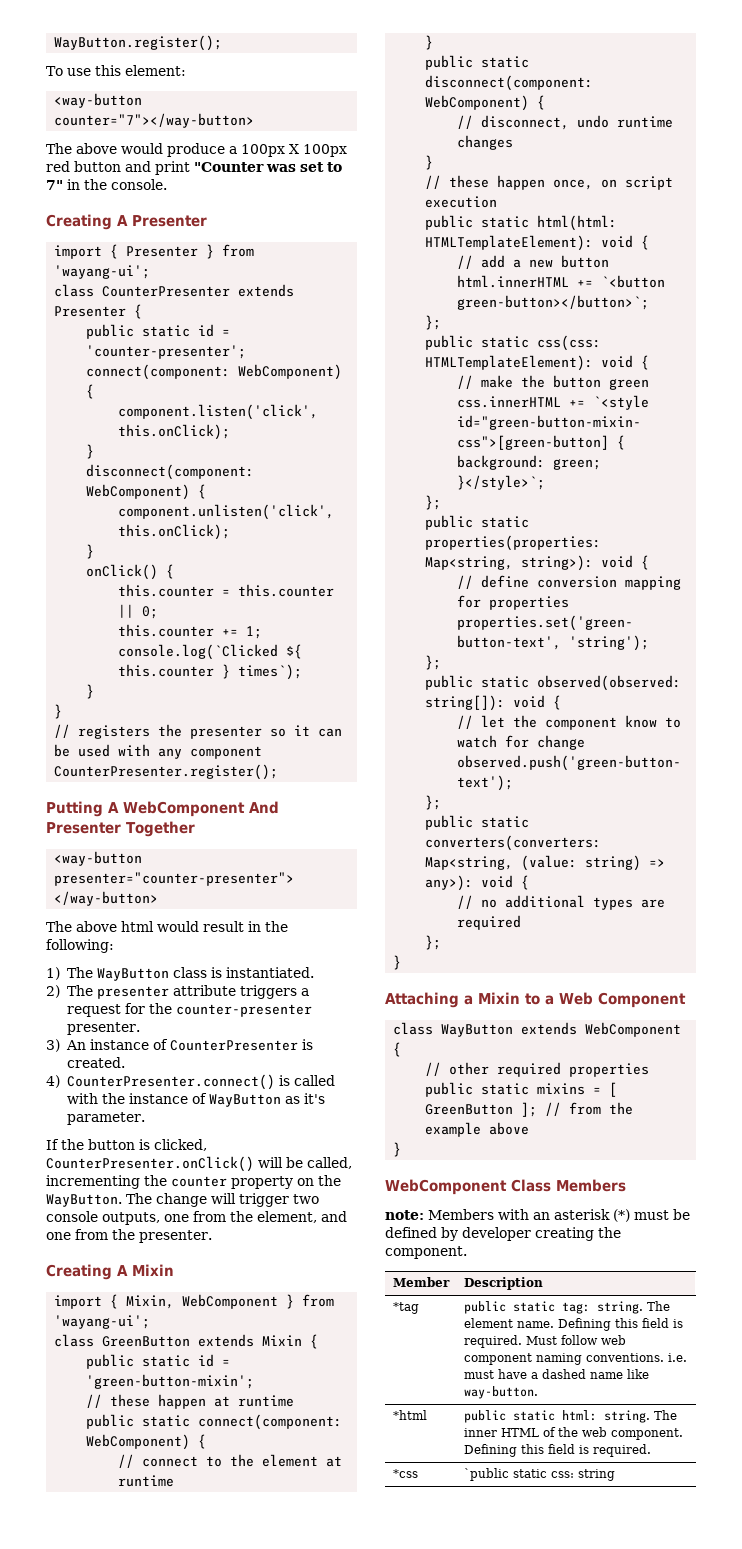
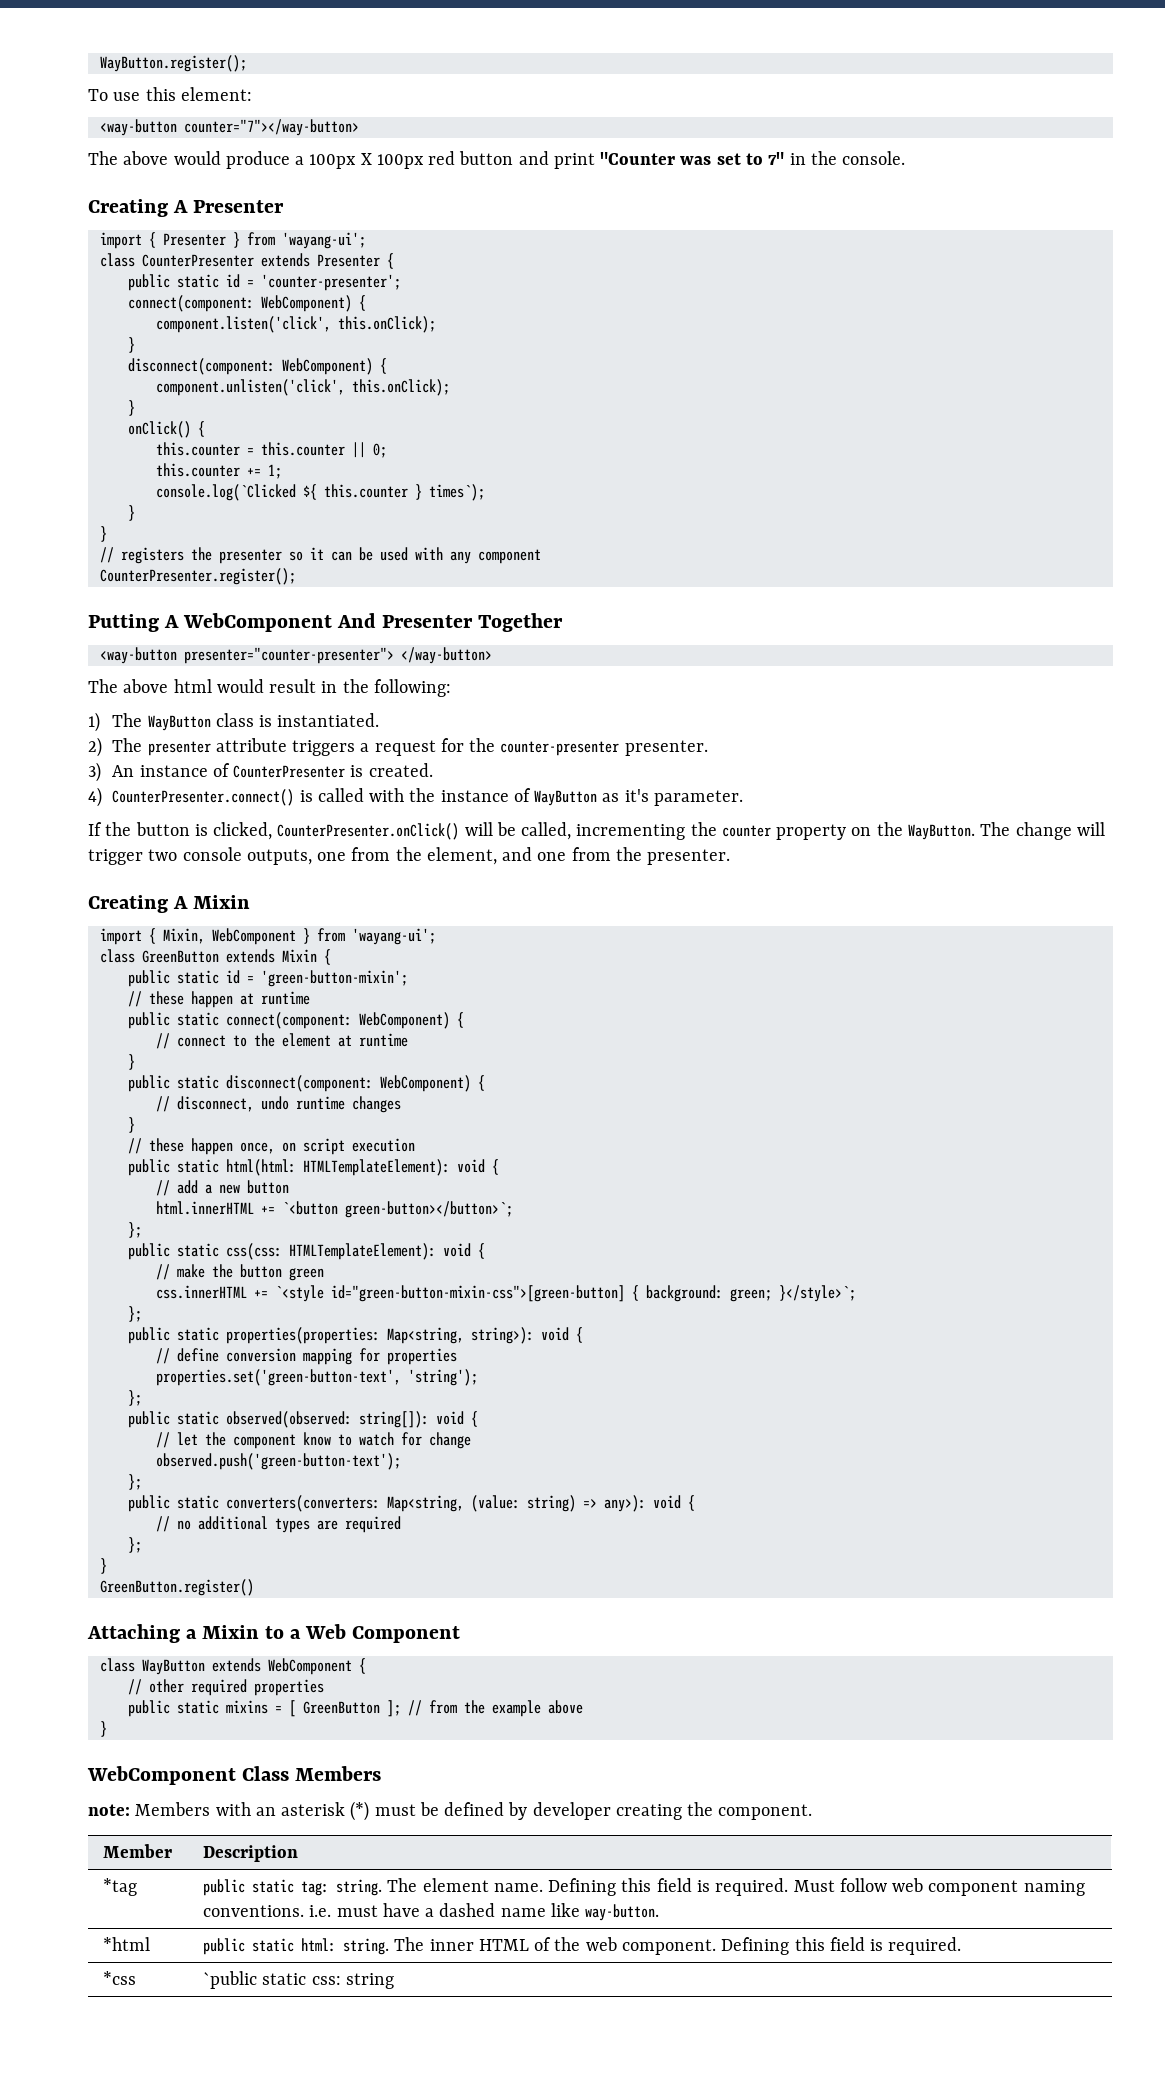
+ GreenButton.register()

